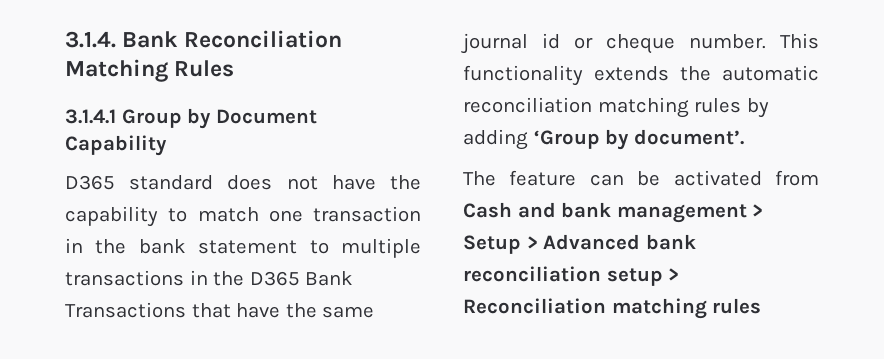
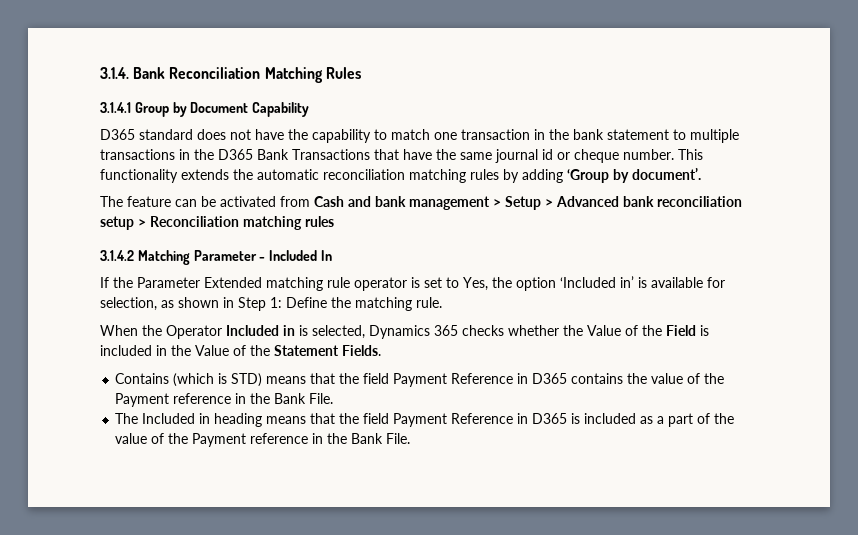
+ 3.1.4.2 Matching Parameter - Included In
+ If the Parameter Extended matching rule operator is set to Yes, the option ‘Included in’ is available for selection, as shown in Step 1: Define the matching rule.
+ When the Operator Included in is selected, Dynamics 365 checks whether the Value of the Field is included in the Value of the Statement Fields.
+ Contains (which is STD) means that the field Payment Reference in D365 contains the value of the Payment reference in the Bank File.
+ The Included in heading means that the field Payment Reference in D365 is included as a part of the value of the Payment reference in the Bank File.

